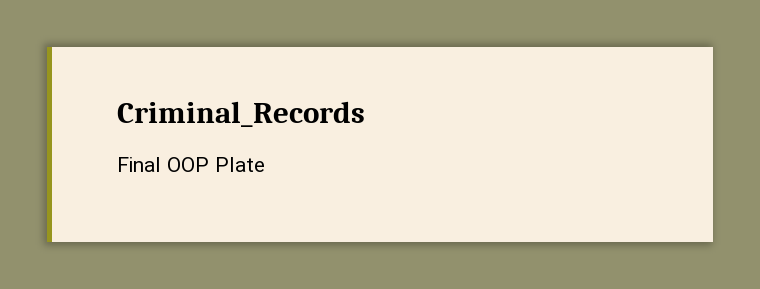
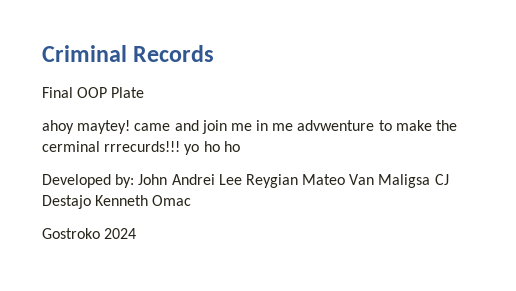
- Criminal_Records
+ Criminal Records
+ ahoy maytey! came and join me in me advwenture to make the cerminal rrrecurds!!! yo ho ho
+ Developed by: John Andrei Lee Reygian Mateo Van Maligsa CJ Destajo Kenneth Omac
+ Gostroko 2024

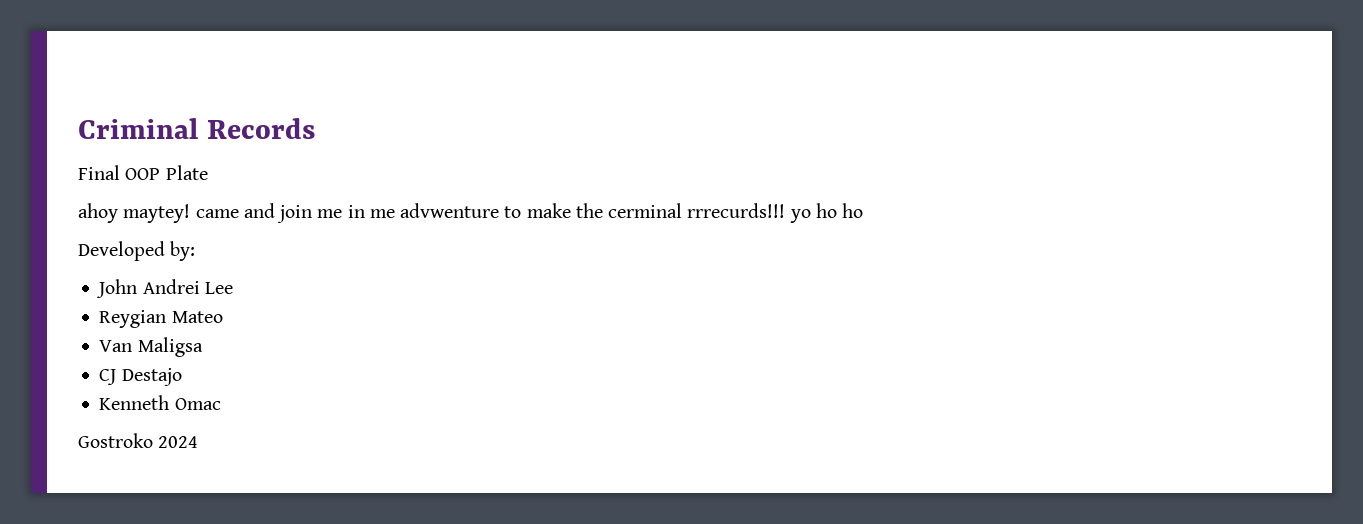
- Developed by: John Andrei Lee Reygian Mateo Van Maligsa CJ Destajo Kenneth Omac
+ Developed by:
+ John Andrei Lee
+ Reygian Mateo
+ Van Maligsa
+ CJ Destajo
+ Kenneth Omac

